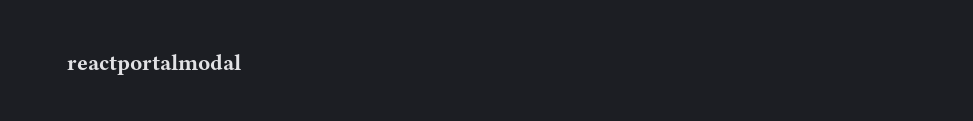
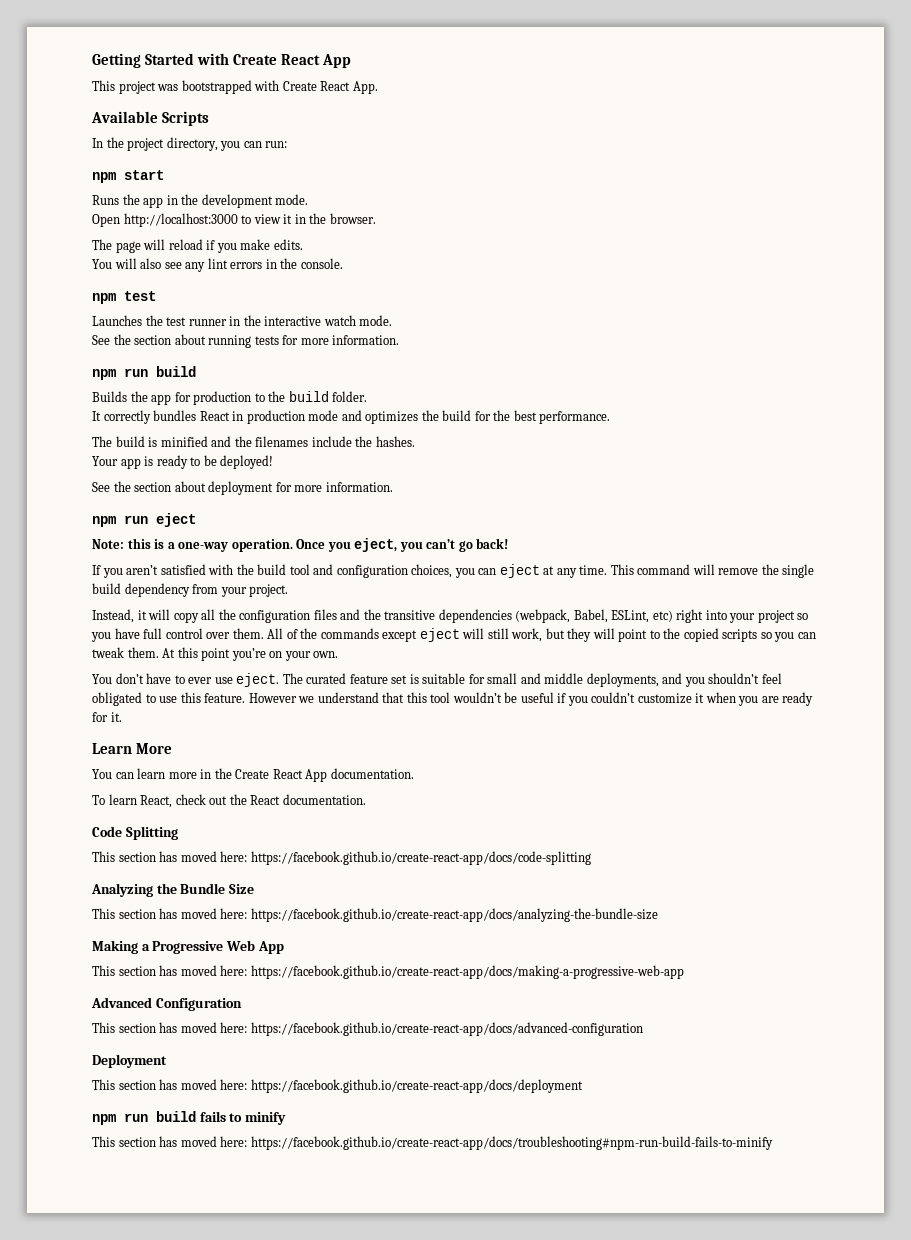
- reactportalmodal
+ Getting Started with Create React App
+ This project was bootstrapped with Create React App.
+ Available Scripts
+ In the project directory, you can run:
+ npm start
+ Runs the app in the development mode.
+ Open http://localhost:3000 to view it in the browser.
+ The page will reload if you make edits.
+ You will also see any lint errors in the console.
+ npm test
+ Launches the test runner in the interactive watch mode.
+ See the section about running tests for more information.
+ npm run build
+ Builds the app for production to the build folder.
+ It correctly bundles React in production mode and optimizes the build for the best performance.
+ The build is minified and the filenames include the hashes.
+ Your app is ready to be deployed!
+ See the section about deployment for more information.
+ npm run eject
+ Note: this is a one-way operation. Once you eject, you can’t go back!
+ If you aren’t satisfied with the build tool and configuration choices, you can eject at any time. This command will remove the single build dependency from your project.
+ Instead, it will copy all the configuration files and the transitive dependencies (webpack, Babel, ESLint, etc) right into your project so you have full control over them. All of the commands except eject will still work, but they will point to the copied scripts so you can tweak them. At this point you’re on your own.
+ You don’t have to ever use eject. The curated feature set is suitable for small and middle deployments, and you shouldn’t feel obligated to use this feature. However we understand that this tool wouldn’t be useful if you couldn’t customize it when you are ready for it.
+ Learn More
+ You can learn more in the Create React App documentation.
+ To learn React, check out the React documentation.
+ Code Splitting
+ This section has moved here: https://facebook.github.io/create-react-app/docs/code-splitting
+ Analyzing the Bundle Size
+ This section has moved here: https://facebook.github.io/create-react-app/docs/analyzing-the-bundle-size
+ Making a Progressive Web App
+ This section has moved here: https://facebook.github.io/create-react-app/docs/making-a-progressive-web-app
+ Advanced Configuration
+ This section has moved here: https://facebook.github.io/create-react-app/docs/advanced-configuration
+ Deployment
+ This section has moved here: https://facebook.github.io/create-react-app/docs/deployment
+ npm run build fails to minify
+ This section has moved here: https://facebook.github.io/create-react-app/docs/troubleshooting#npm-run-build-fails-to-minify

